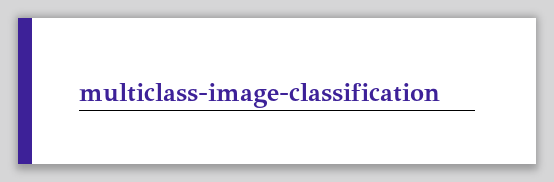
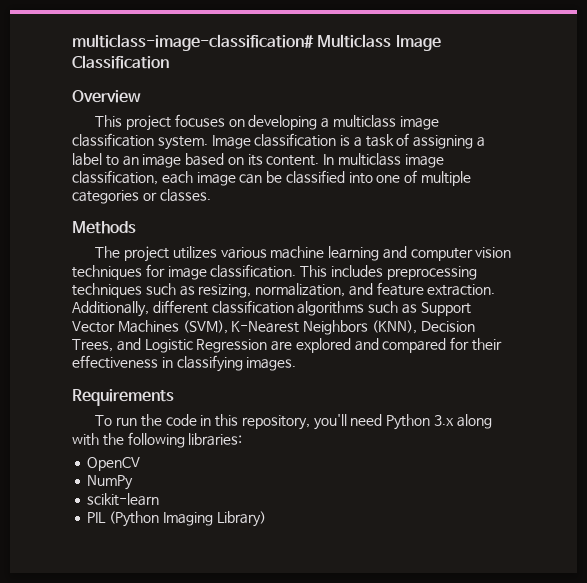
- multiclass-image-classification
+ multiclass-image-classification# Multiclass Image Classification
+ Overview
+ This project focuses on developing a multiclass image classification system. Image classification is a task of assigning a label to an image based on its content. In multiclass image classification, each image can be classified into one of multiple categories or classes.
+ Methods
+ The project utilizes various machine learning and computer vision techniques for image classification. This includes preprocessing techniques such as resizing, normalization, and feature extraction. Additionally, different classification algorithms such as Support Vector Machines (SVM), K-Nearest Neighbors (KNN), Decision Trees, and Logistic Regression are explored and compared for their effectiveness in classifying images.
+ Requirements
+ To run the code in this repository, you'll need Python 3.x along with the following libraries:
+ OpenCV
+ NumPy
+ scikit-learn
+ PIL (Python Imaging Library)

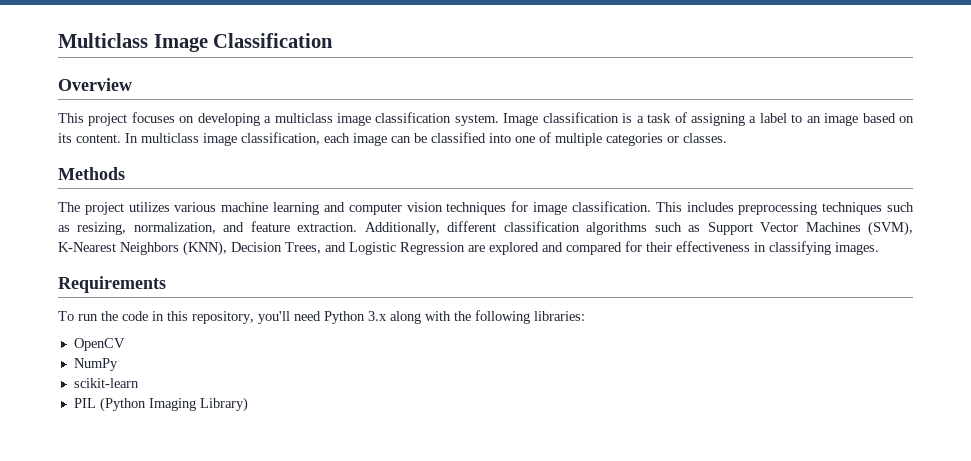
- multiclass-image-classification# Multiclass Image Classification
+ Multiclass Image Classification

